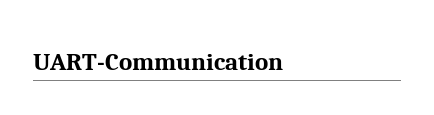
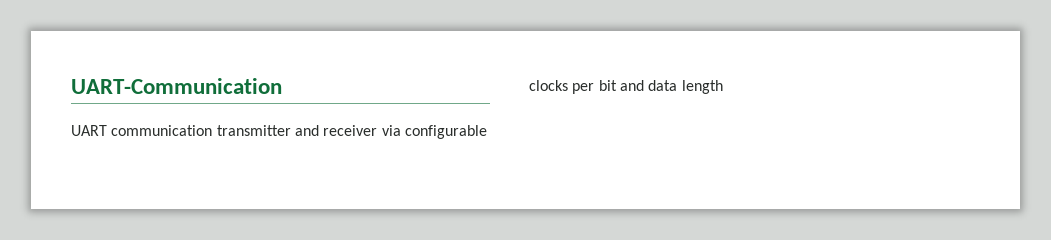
+ UART communication transmitter and receiver via configurable clocks per bit and data length

